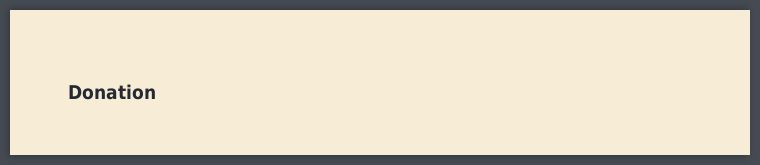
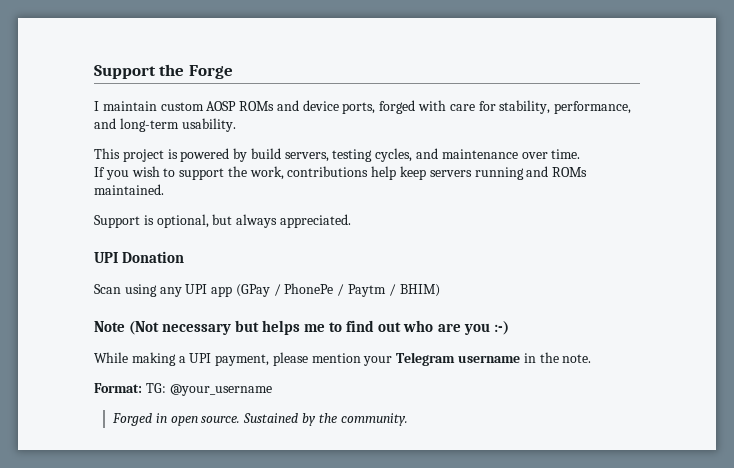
- Donation
+ Support the Forge
+ I maintain custom AOSP ROMs and device ports, forged with care for stability, performance, and long-term usability.
+ This project is powered by build servers, testing cycles, and maintenance over time.
+ If you wish to support the work, contributions help keep servers running and ROMs maintained.
+ Support is optional, but always appreciated.
+ UPI Donation
+ Scan using any UPI app (GPay / PhonePe / Paytm / BHIM)
+ Note (Not necessary but helps me to find out who are you :-)
+ While making a UPI payment, please mention your Telegram username in the note.
+ Format: TG: @your_username
+ Forged in open source. Sustained by the community.

